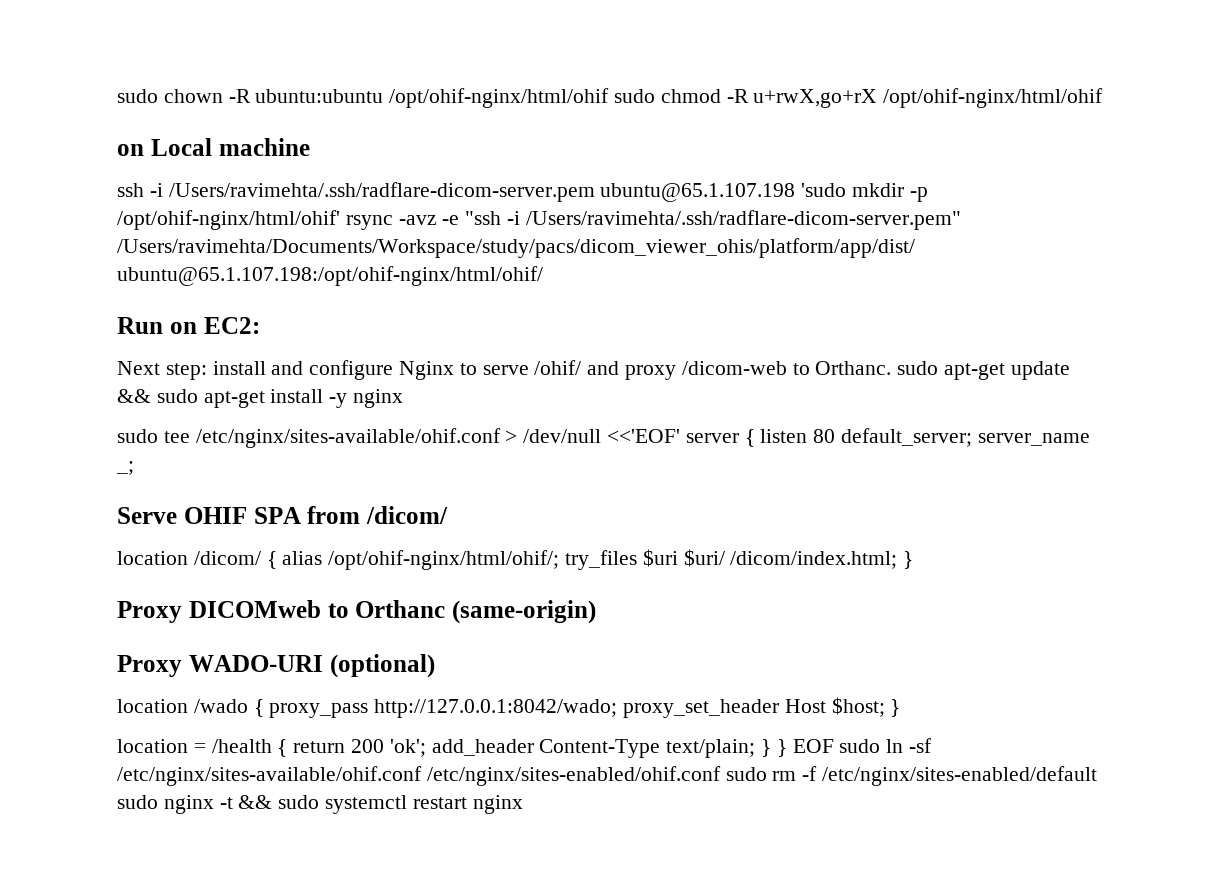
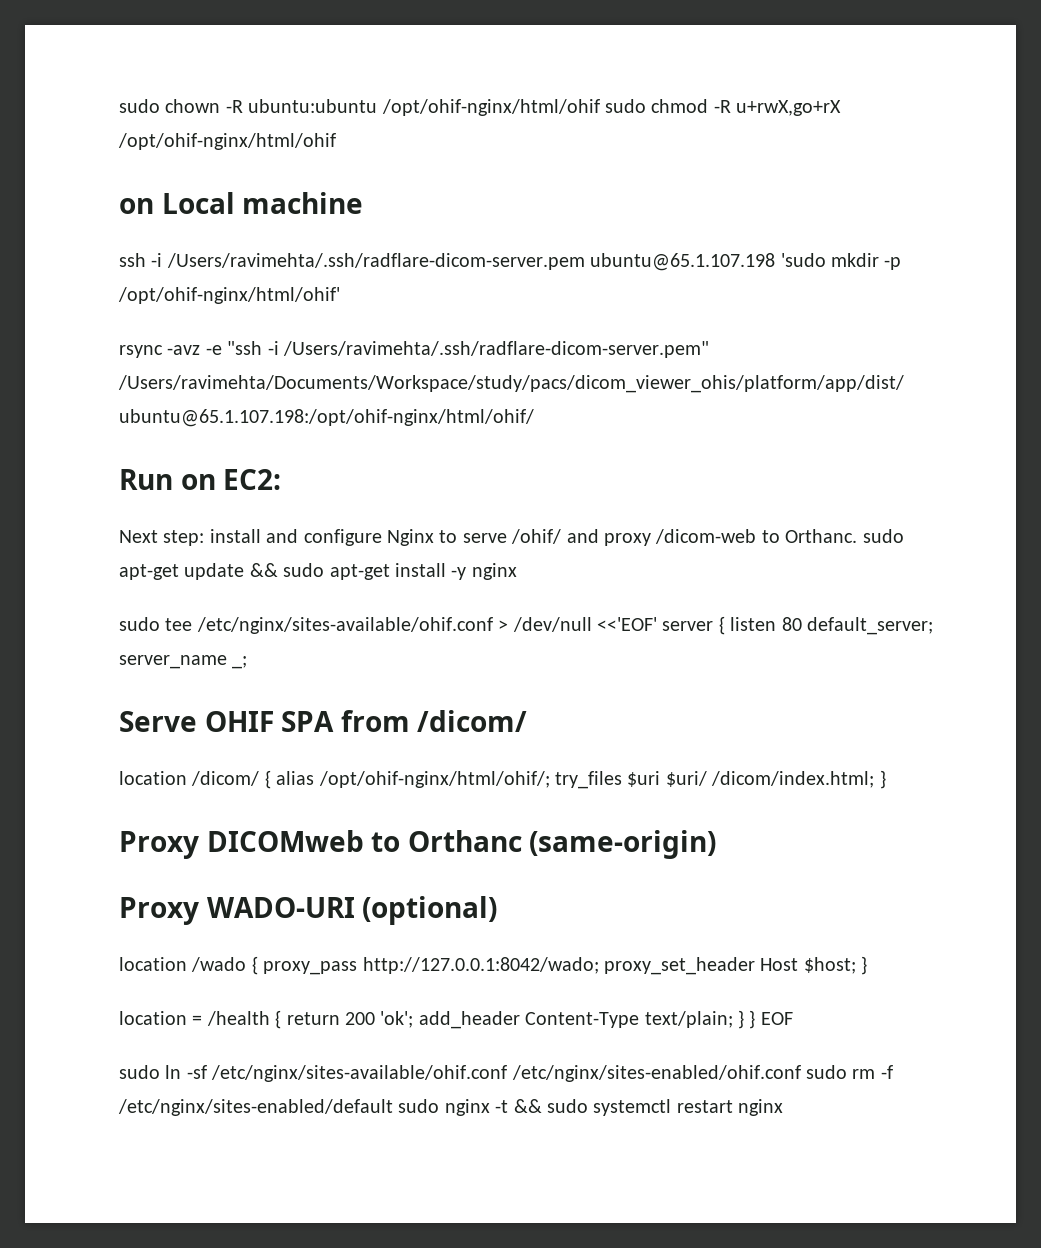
- ssh -i /Users/ravimehta/.ssh/radflare-dicom-server.pem ubuntu@65.1.107.198 'sudo mkdir -p /opt/ohif-nginx/html/ohif' rsync -avz -e "ssh -i /Users/ravimehta/.ssh/radflare-dicom-server.pem" /Users/ravimehta/Documents/Workspace/study/pacs/dicom_viewer_ohis/platform/app/dist/ ubuntu@65.1.107.198:/opt/ohif-nginx/html/ohif/
+ ssh -i /Users/ravimehta/.ssh/radflare-dicom-server.pem ubuntu@65.1.107.198 'sudo mkdir -p /opt/ohif-nginx/html/ohif'
+ rsync -avz -e "ssh -i /Users/ravimehta/.ssh/radflare-dicom-server.pem" /Users/ravimehta/Documents/Workspace/study/pacs/dicom_viewer_ohis/platform/app/dist/ ubuntu@65.1.107.198:/opt/ohif-nginx/html/ohif/
- location = /health { return 200 'ok'; add_header Content-Type text/plain; } } EOF sudo ln -sf /etc/nginx/sites-available/ohif.conf /etc/nginx/sites-enabled/ohif.conf sudo rm -f /etc/nginx/sites-enabled/default sudo nginx -t && sudo systemctl restart nginx
+ location = /health { return 200 'ok'; add_header Content-Type text/plain; } } EOF
+ sudo ln -sf /etc/nginx/sites-available/ohif.conf /etc/nginx/sites-enabled/ohif.conf sudo rm -f /etc/nginx/sites-enabled/default sudo nginx -t && sudo systemctl restart nginx

